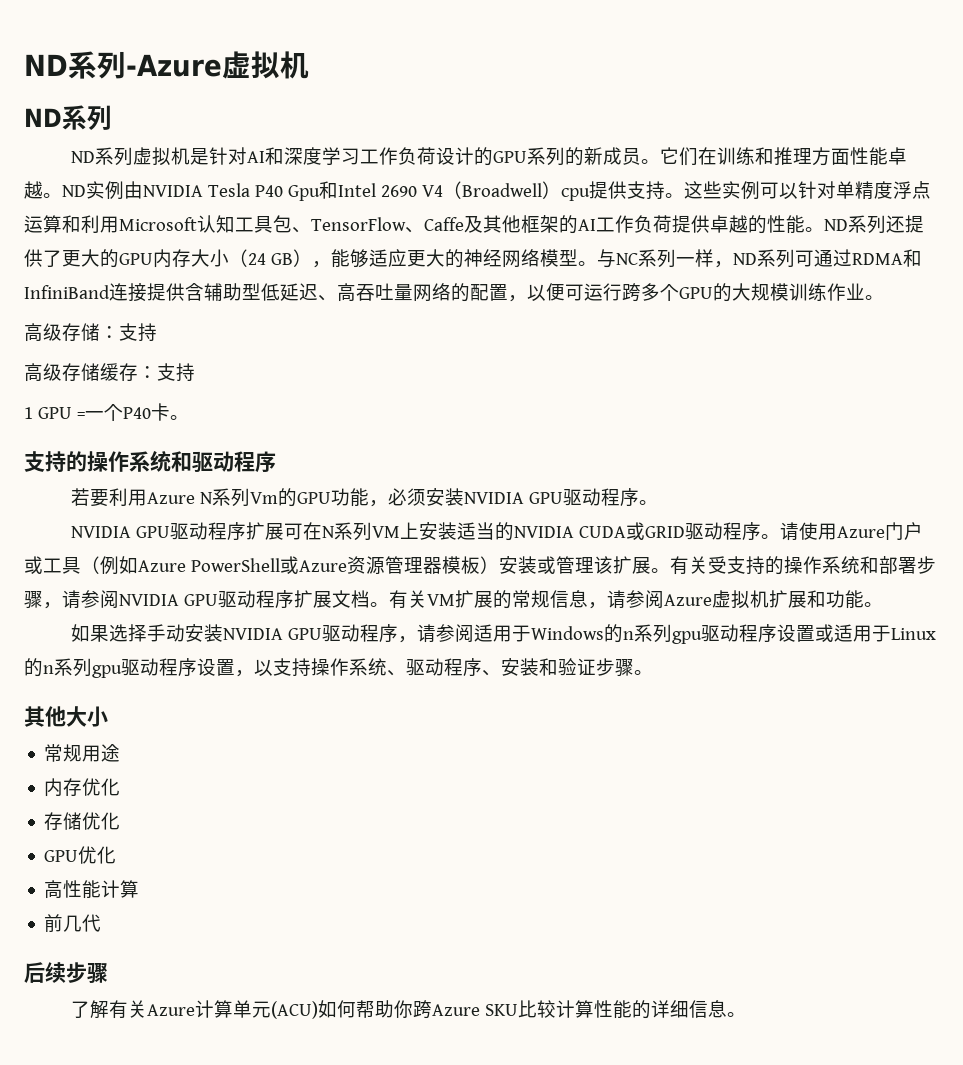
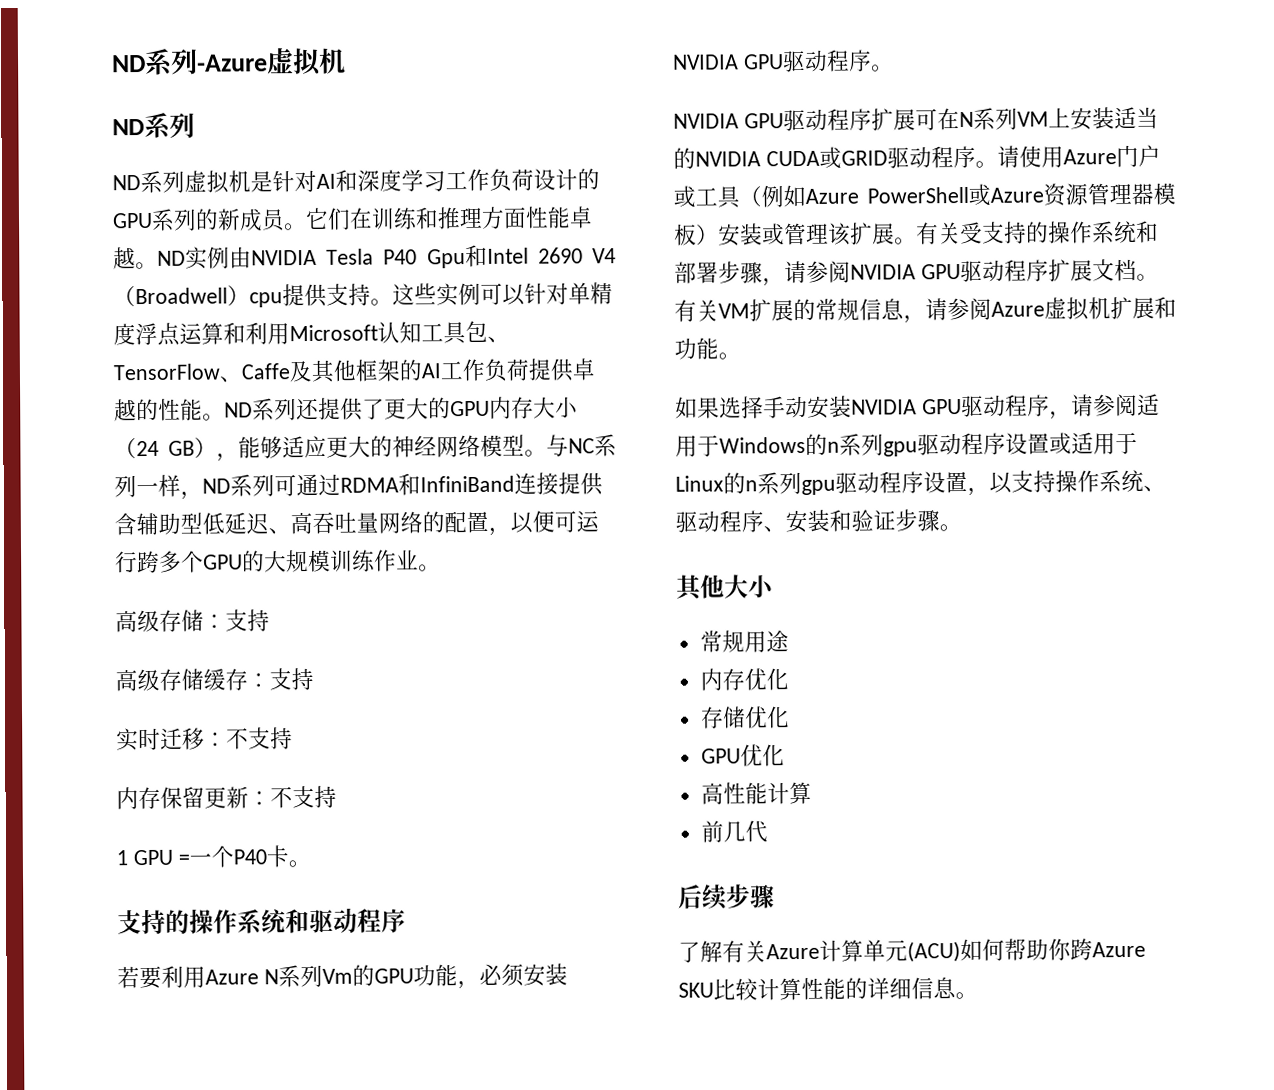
+ 实时迁移：不支持
+ 内存保留更新：不支持

